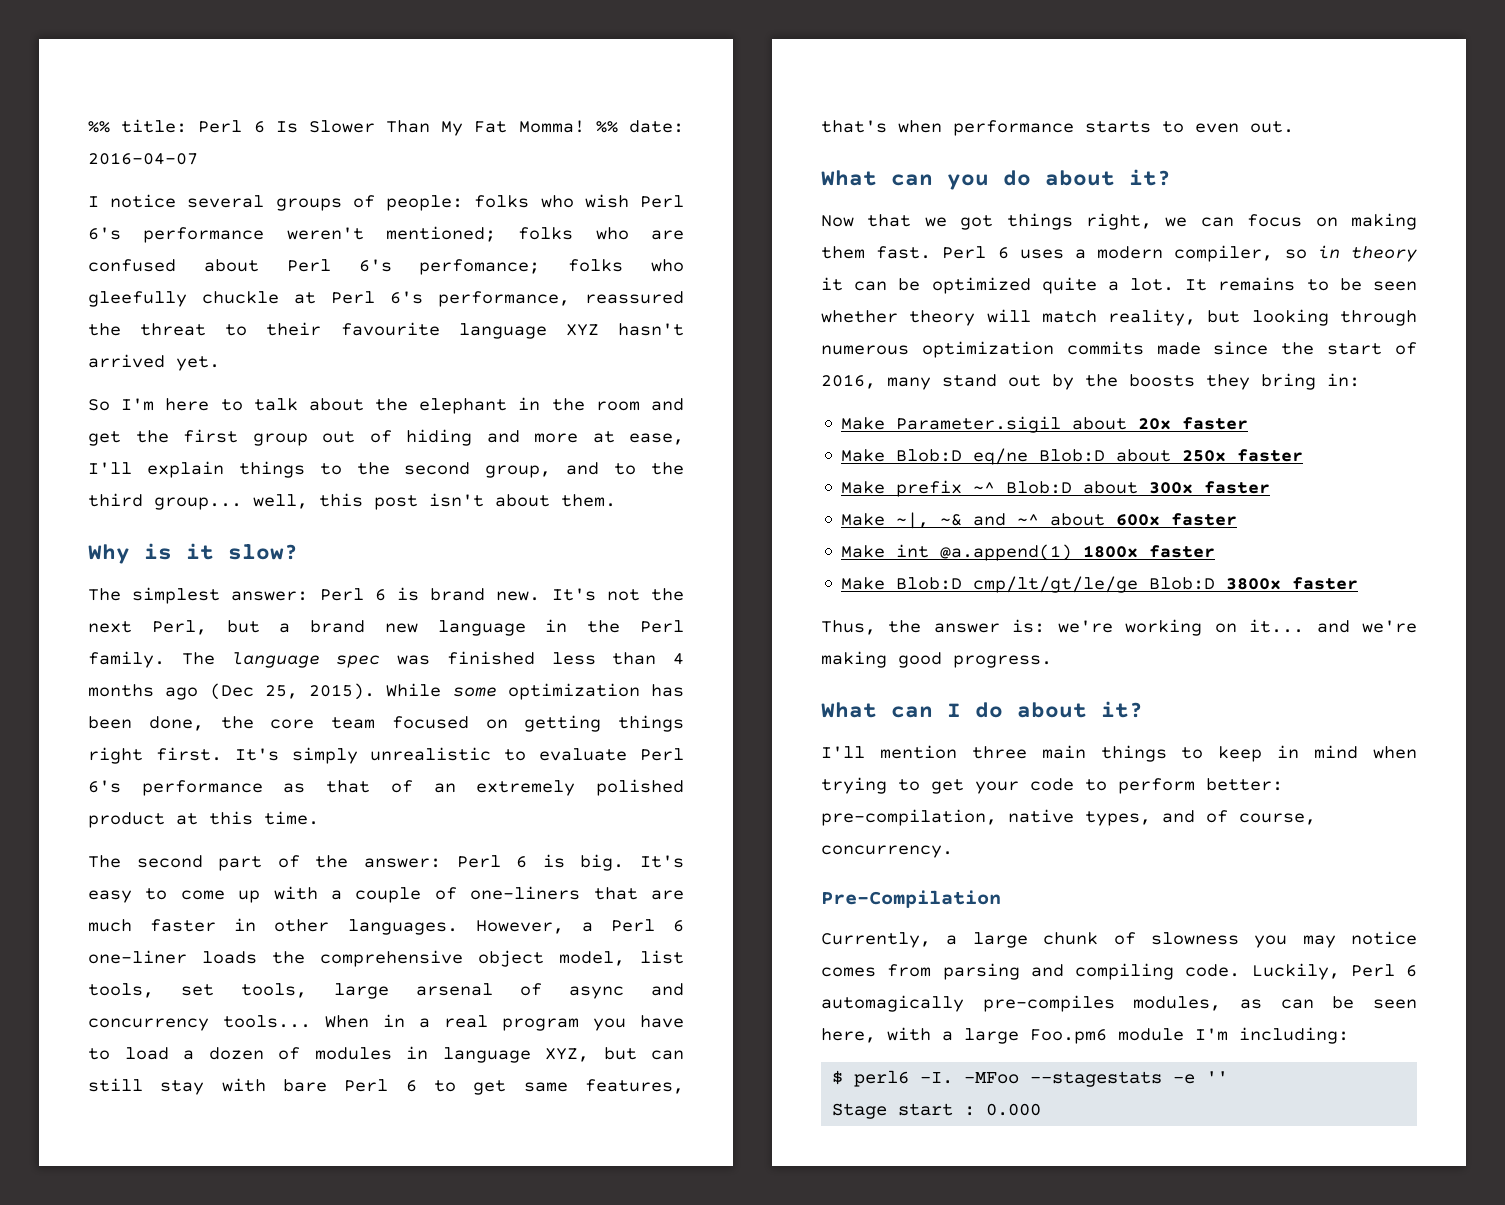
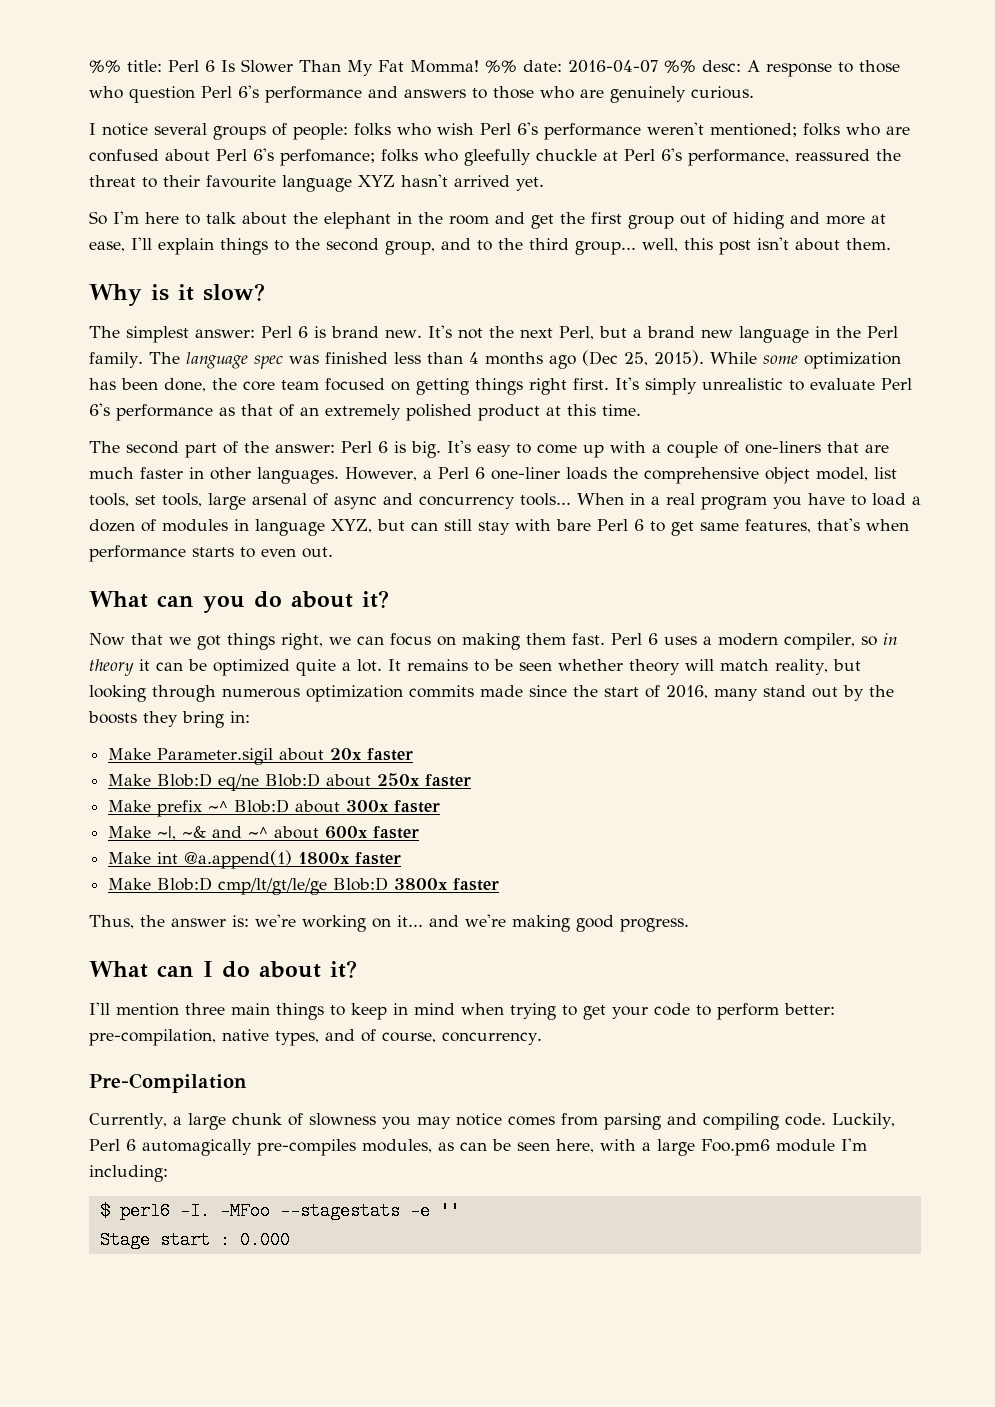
- %% date: 2016-04-07
+ %% date: 2016-04-07 %% desc: A response to those who question Perl 6's performance and answers to those who are genuinely curious.

